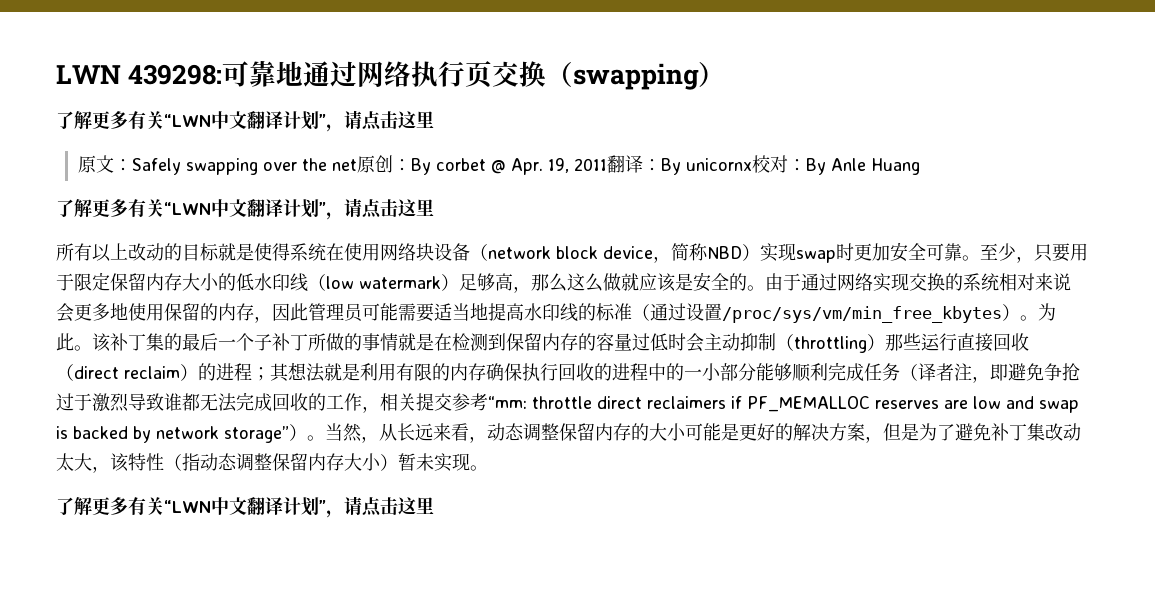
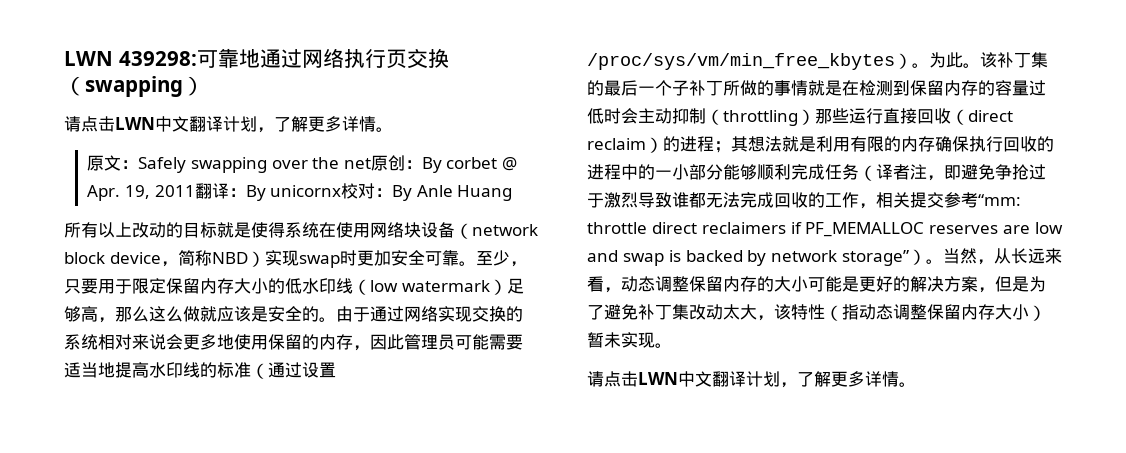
  LWN 439298:可靠地通过网络执行页交换（swapping）
- 了解更多有关“LWN中文翻译计划”，请点击这里
+ 请点击LWN中文翻译计划，了解更多详情。
  原文：Safely swapping over the net原创：By corbet @ Apr. 19, 2011翻译：By unicornx校对：By Anle Huang
- 了解更多有关“LWN中文翻译计划”，请点击这里
  当然，从长远来看，动态调整保留内存的大小可能是更好的解决方案，但是为了避免补丁集改动太大，该特性（指动态调整保留内存大小）暂未实现。
- 了解更多有关“LWN中文翻译计划”，请点击这里
+ 请点击LWN中文翻译计划，了解更多详情。

